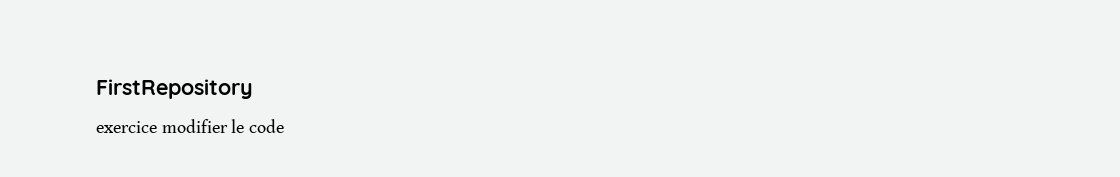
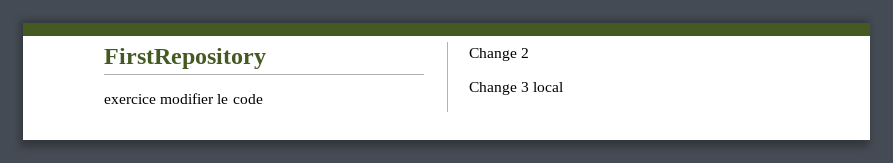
+ Change 2
+ Change 3 local

